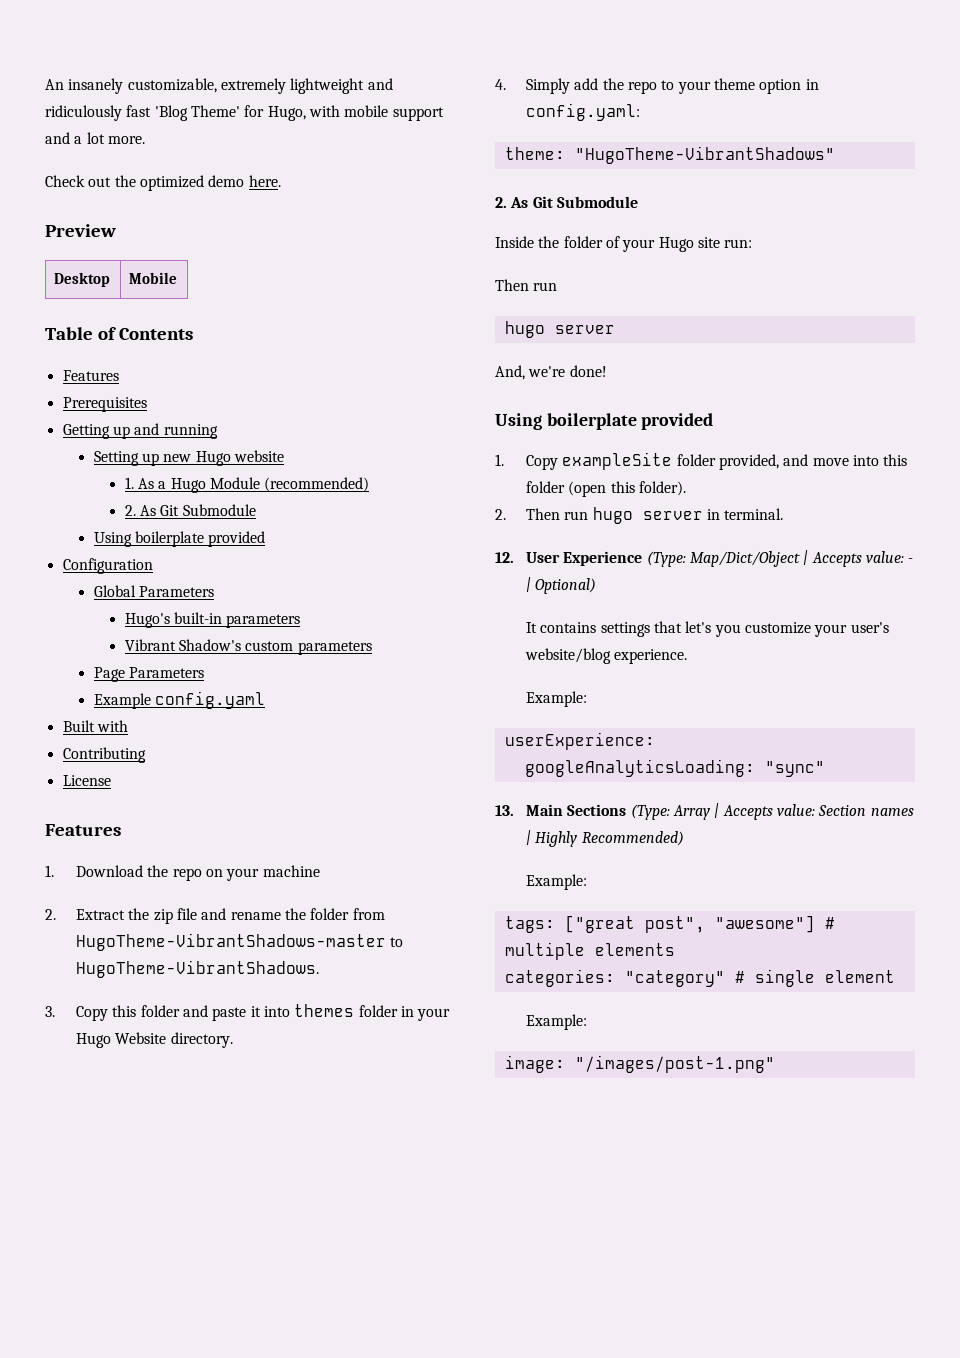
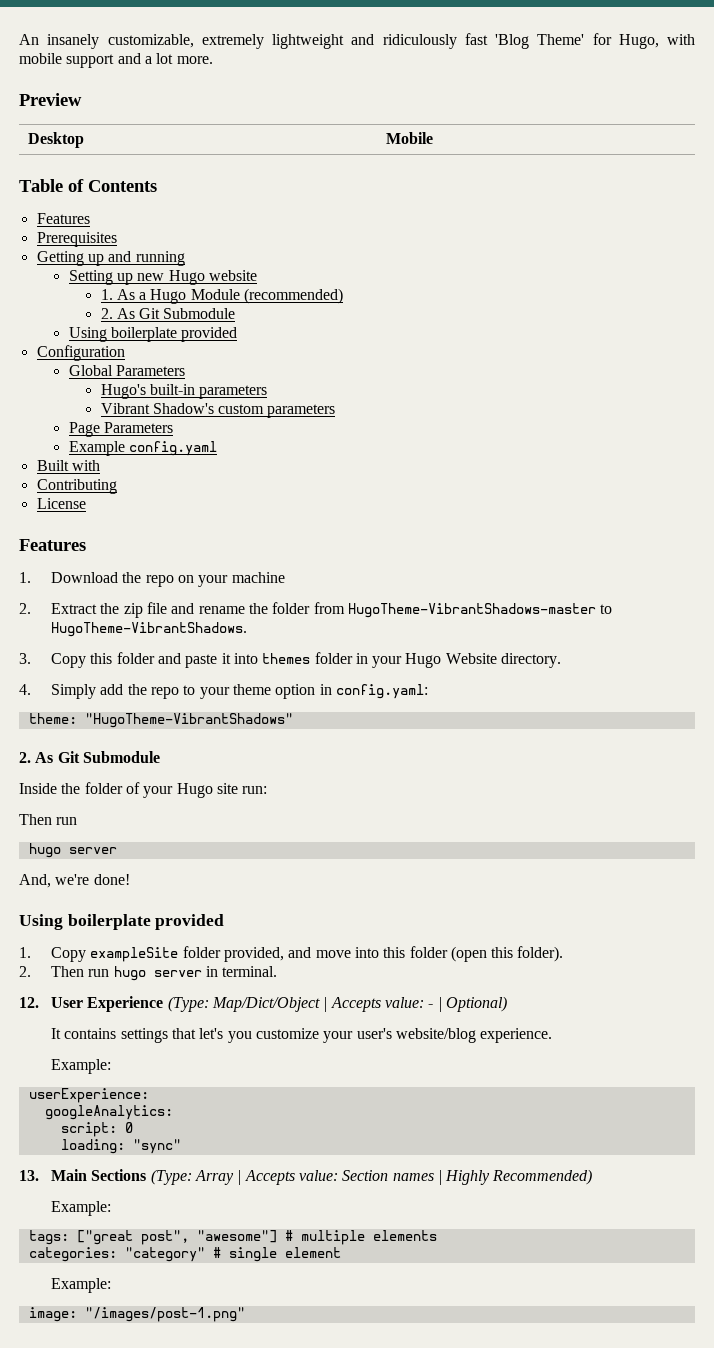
- Check out the optimized demo here.
- googleAnalyticsLoading: "sync"
+ googleAnalytics:
+ script: 0
+ loading: "sync"

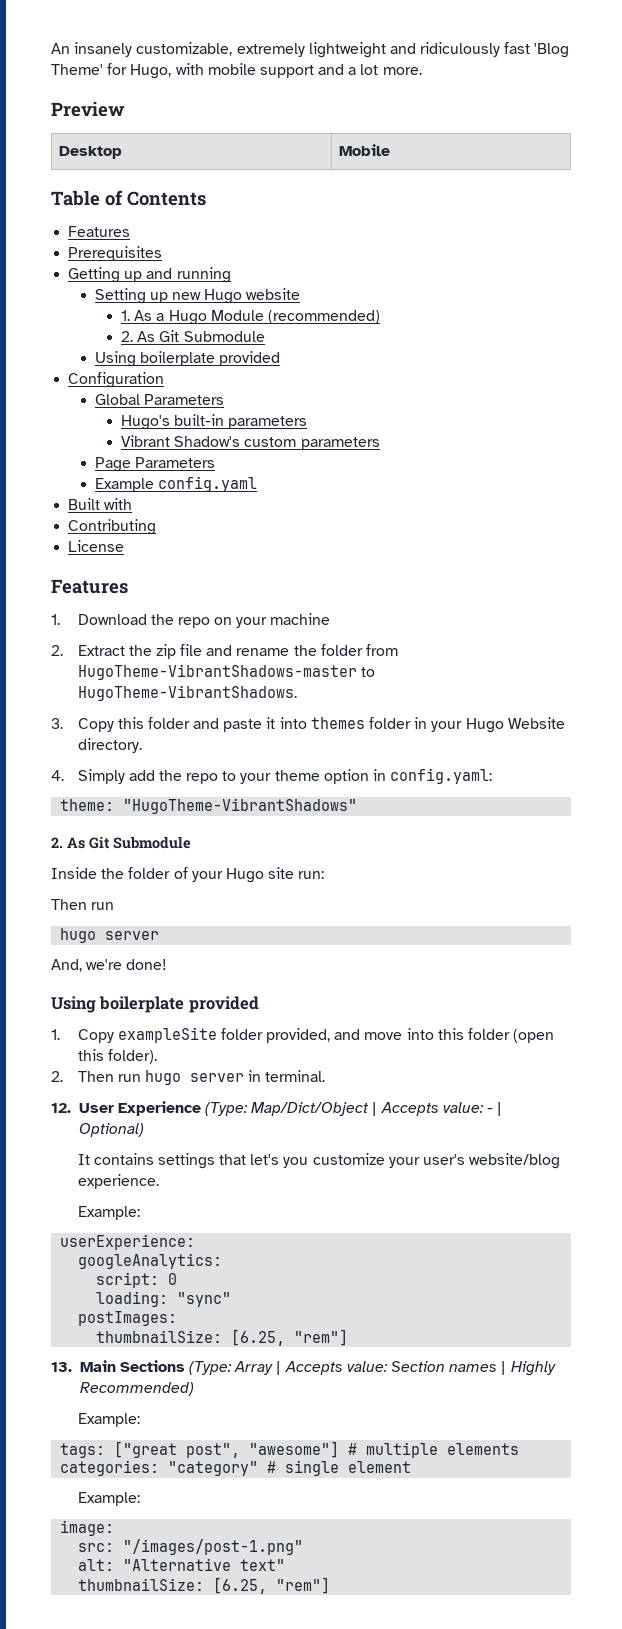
+ postImages:
+ thumbnailSize: [6.25, "rem"]
- image: "/images/post-1.png"
+ image:
+ src: "/images/post-1.png"
+ alt: "Alternative text"
+ thumbnailSize: [6.25, "rem"]

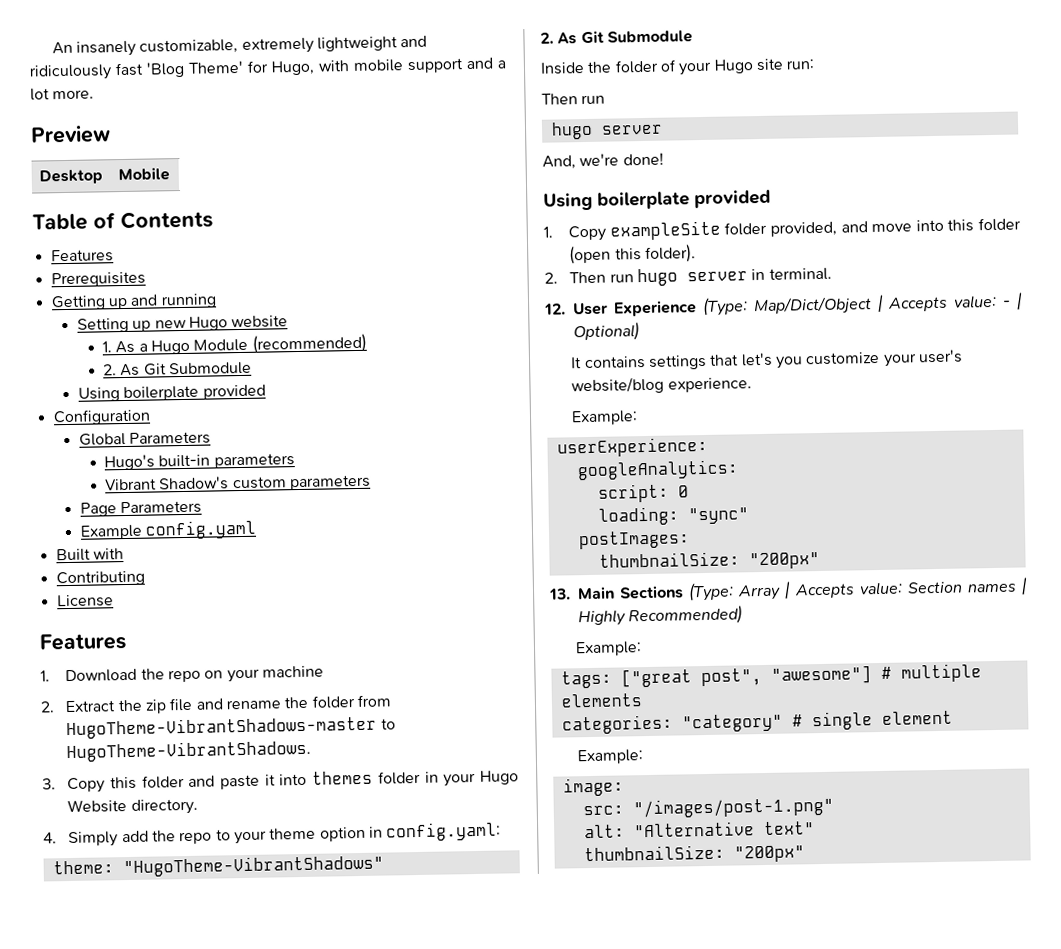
  postImages:
- thumbnailSize: [6.25, "rem"]
+ thumbnailSize: "200px"
  alt: "Alternative text"
- thumbnailSize: [6.25, "rem"]
+ thumbnailSize: "200px"

